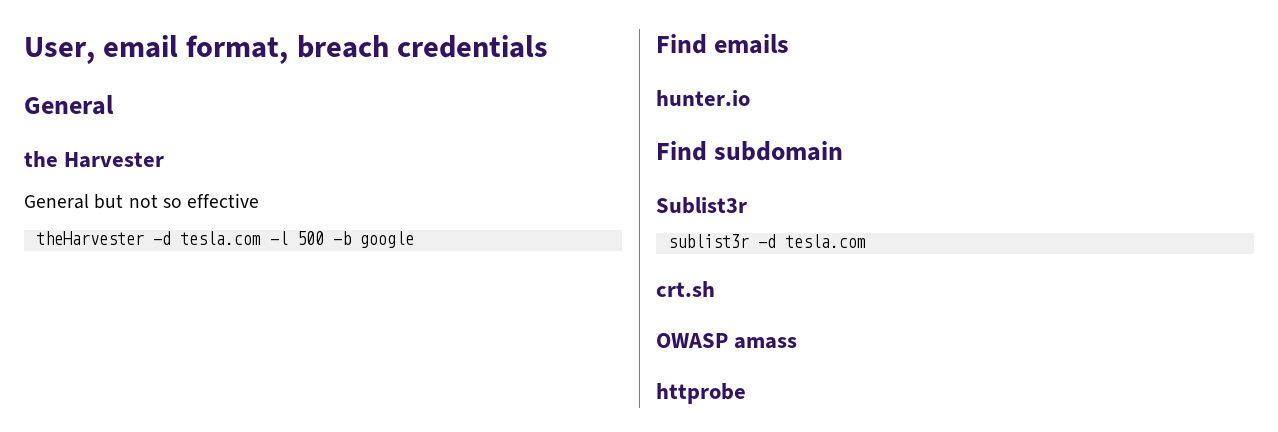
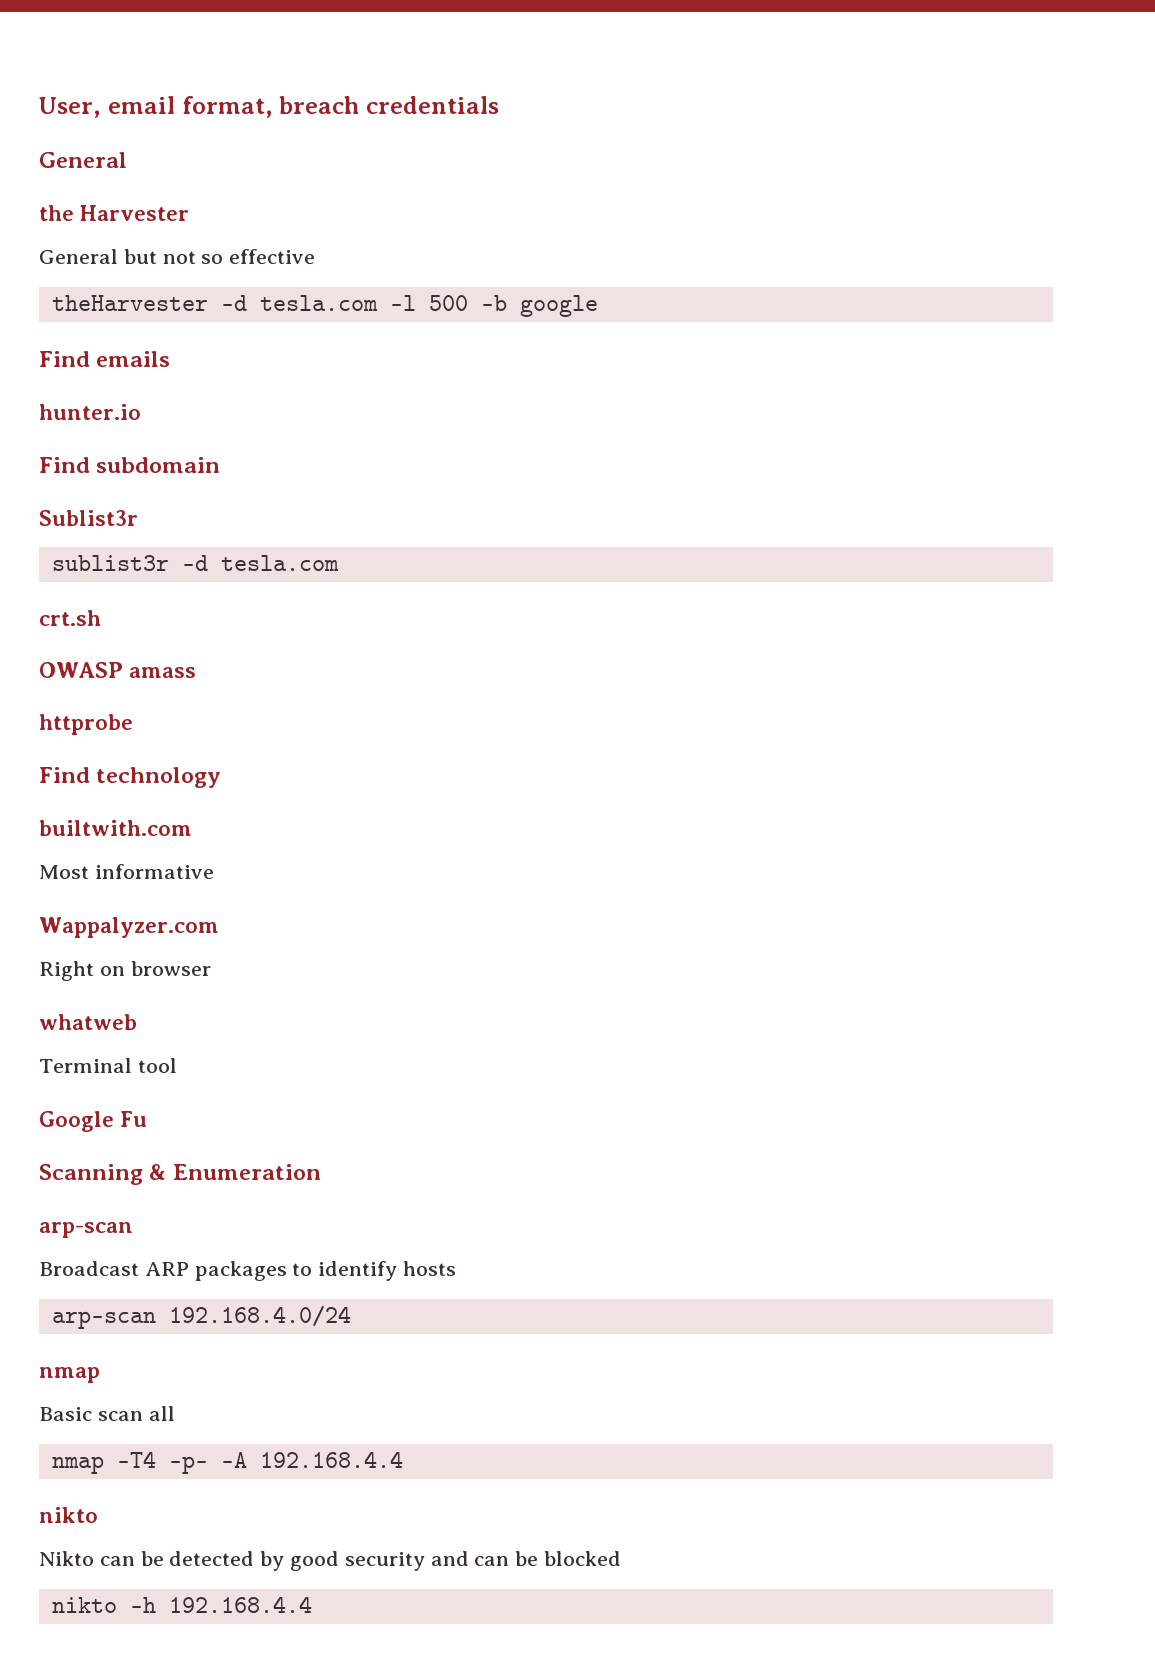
+ Find technology
+ builtwith.com
+ Most informative
+ Wappalyzer.com
+ Right on browser
+ whatweb
+ Terminal tool
+ Google Fu
+ Scanning & Enumeration
+ arp-scan
+ Broadcast ARP packages to identify hosts
+ arp-scan 192.168.4.0/24
+ nmap
+ Basic scan all
+ nmap -T4 -p- -A 192.168.4.4
+ nikto
+ Nikto can be detected by good security and can be blocked
+ nikto -h 192.168.4.4

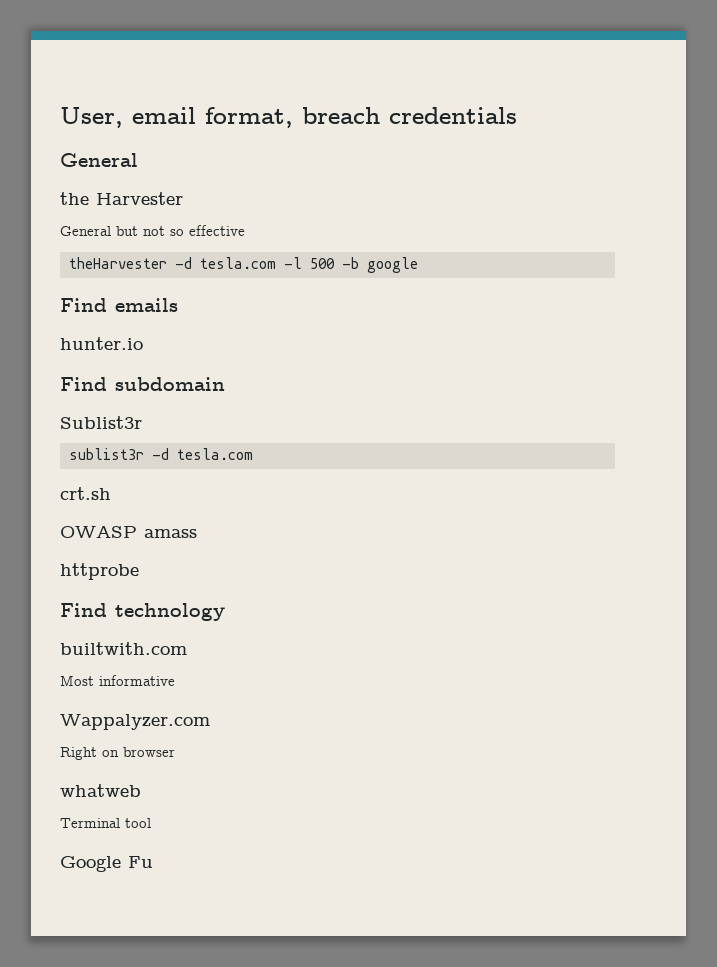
- Scanning & Enumeration
- arp-scan
- Broadcast ARP packages to identify hosts
- arp-scan 192.168.4.0/24
- nmap
- Basic scan all
- nmap -T4 -p- -A 192.168.4.4
- nikto
- Nikto can be detected by good security and can be blocked
- nikto -h 192.168.4.4

